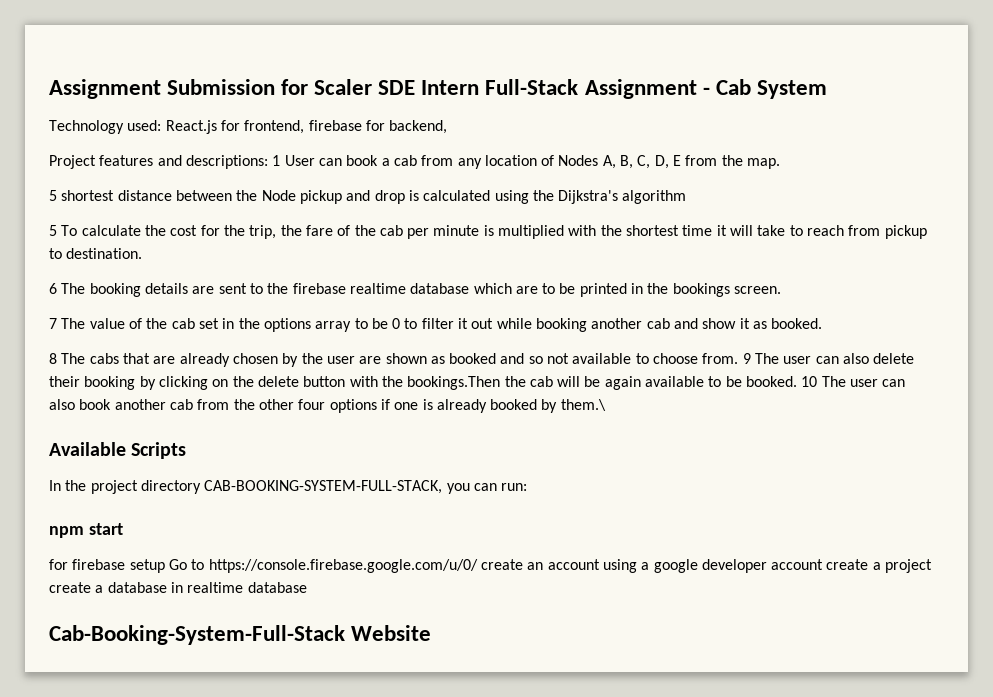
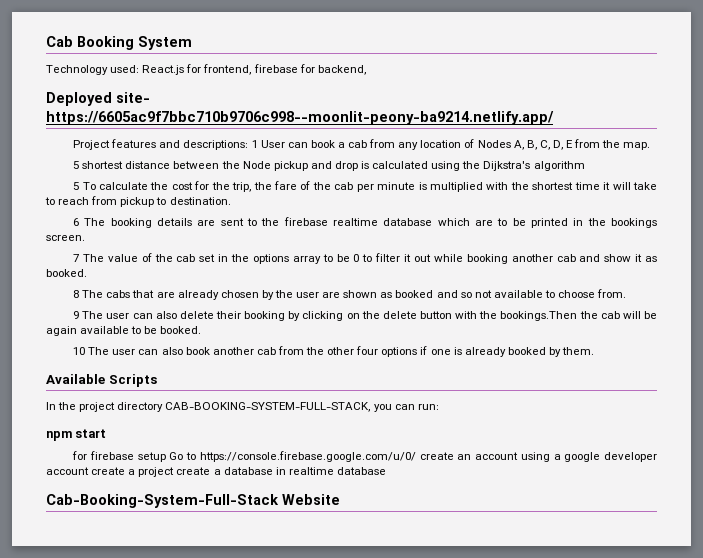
- Assignment Submission for Scaler SDE Intern Full-Stack Assignment - Cab System
+ Cab Booking System
+ Deployed site- https://6605ac9f7bbc710b9706c998--moonlit-peony-ba9214.netlify.app/
- 8 The cabs that are already chosen by the user are shown as booked and so not available to choose from. 9 The user can also delete their booking by clicking on the delete button with the bookings.Then the cab will be again available to be booked. 10 The user can also book another cab from the other four options if one is already booked by them.\
+ 8 The cabs that are already chosen by the user are shown as booked and so not available to choose from.
+ 9 The user can also delete their booking by clicking on the delete button with the bookings.Then the cab will be again available to be booked.
+ 10 The user can also book another cab from the other four options if one is already booked by them.

